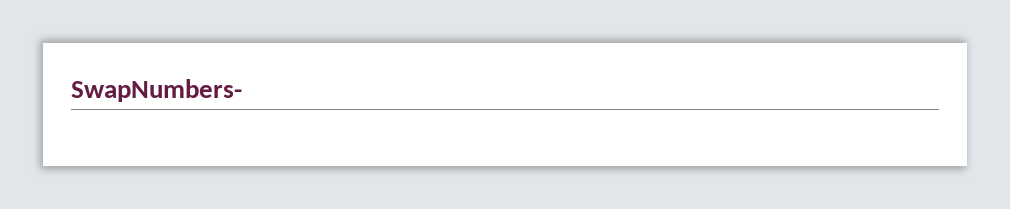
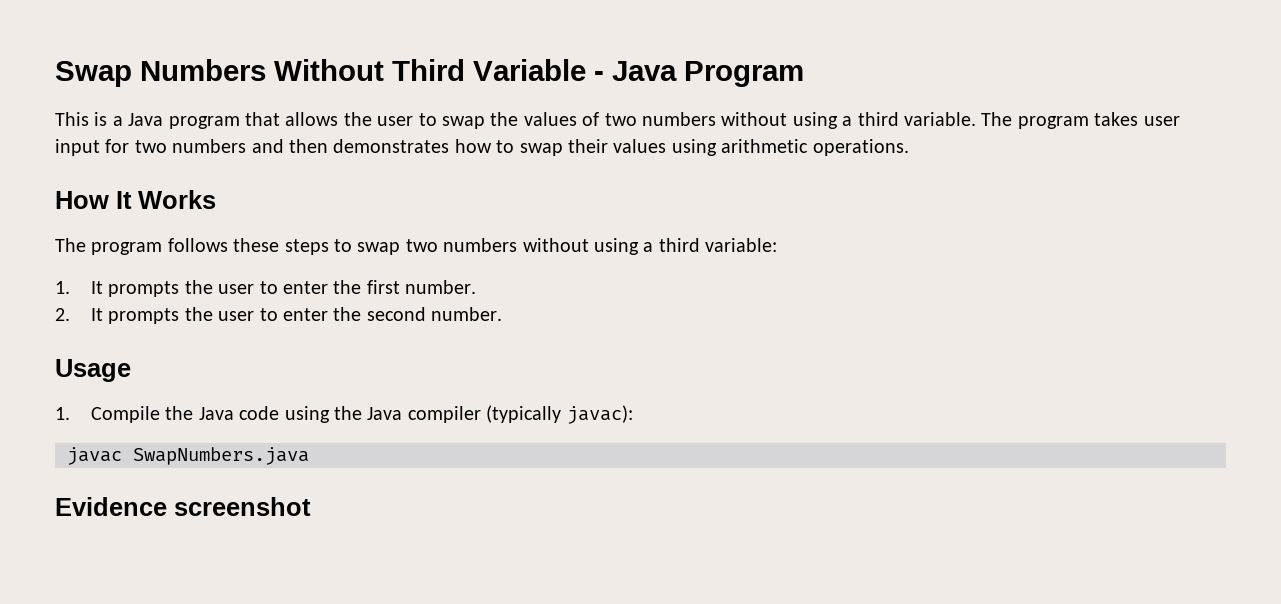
- SwapNumbers-
+ Swap Numbers Without Third Variable - Java Program
+ This is a Java program that allows the user to swap the values of two numbers without using a third variable. The program takes user input for two numbers and then demonstrates how to swap their values using arithmetic operations.
+ How It Works
+ The program follows these steps to swap two numbers without using a third variable:
+ 1. It prompts the user to enter the first number.
+ 2. It prompts the user to enter the second number.
+ Usage
+ 1. Compile the Java code using the Java compiler (typically javac):
+ javac SwapNumbers.java
+ Evidence screenshot

